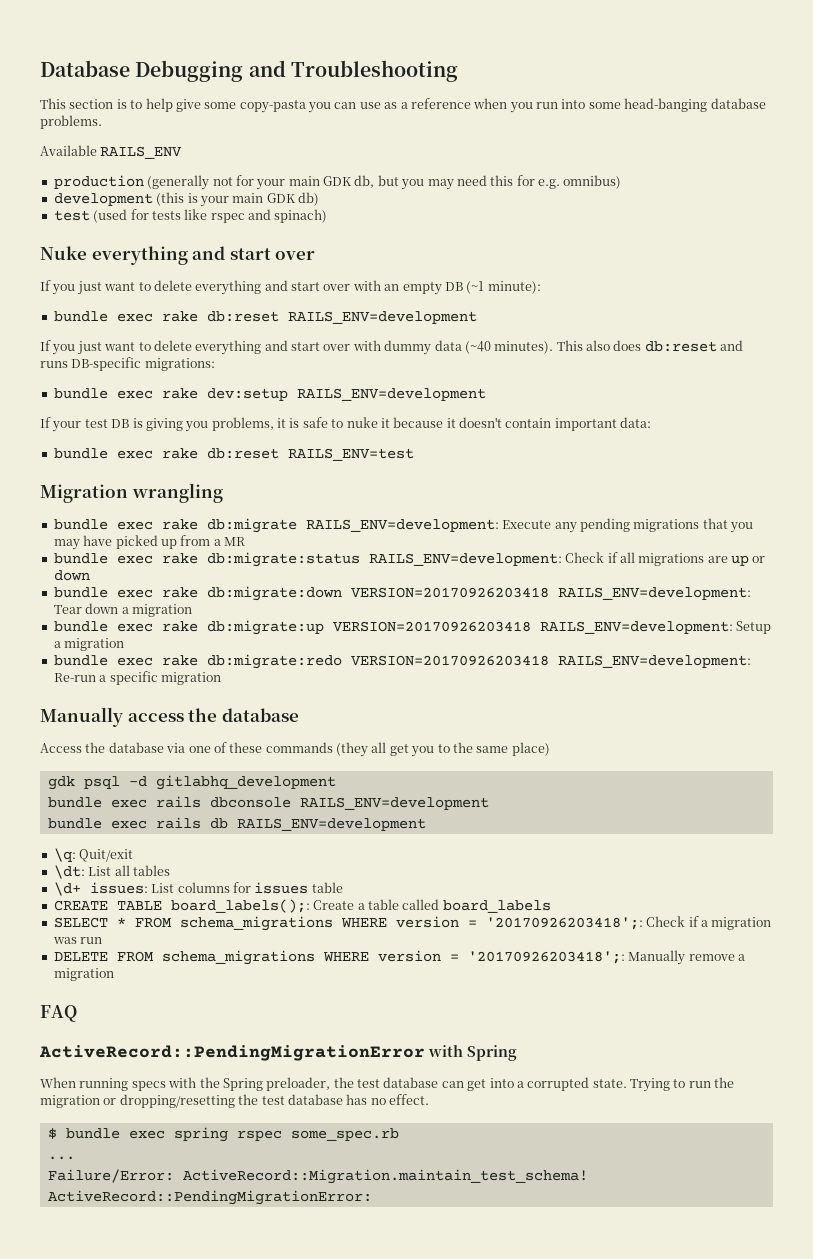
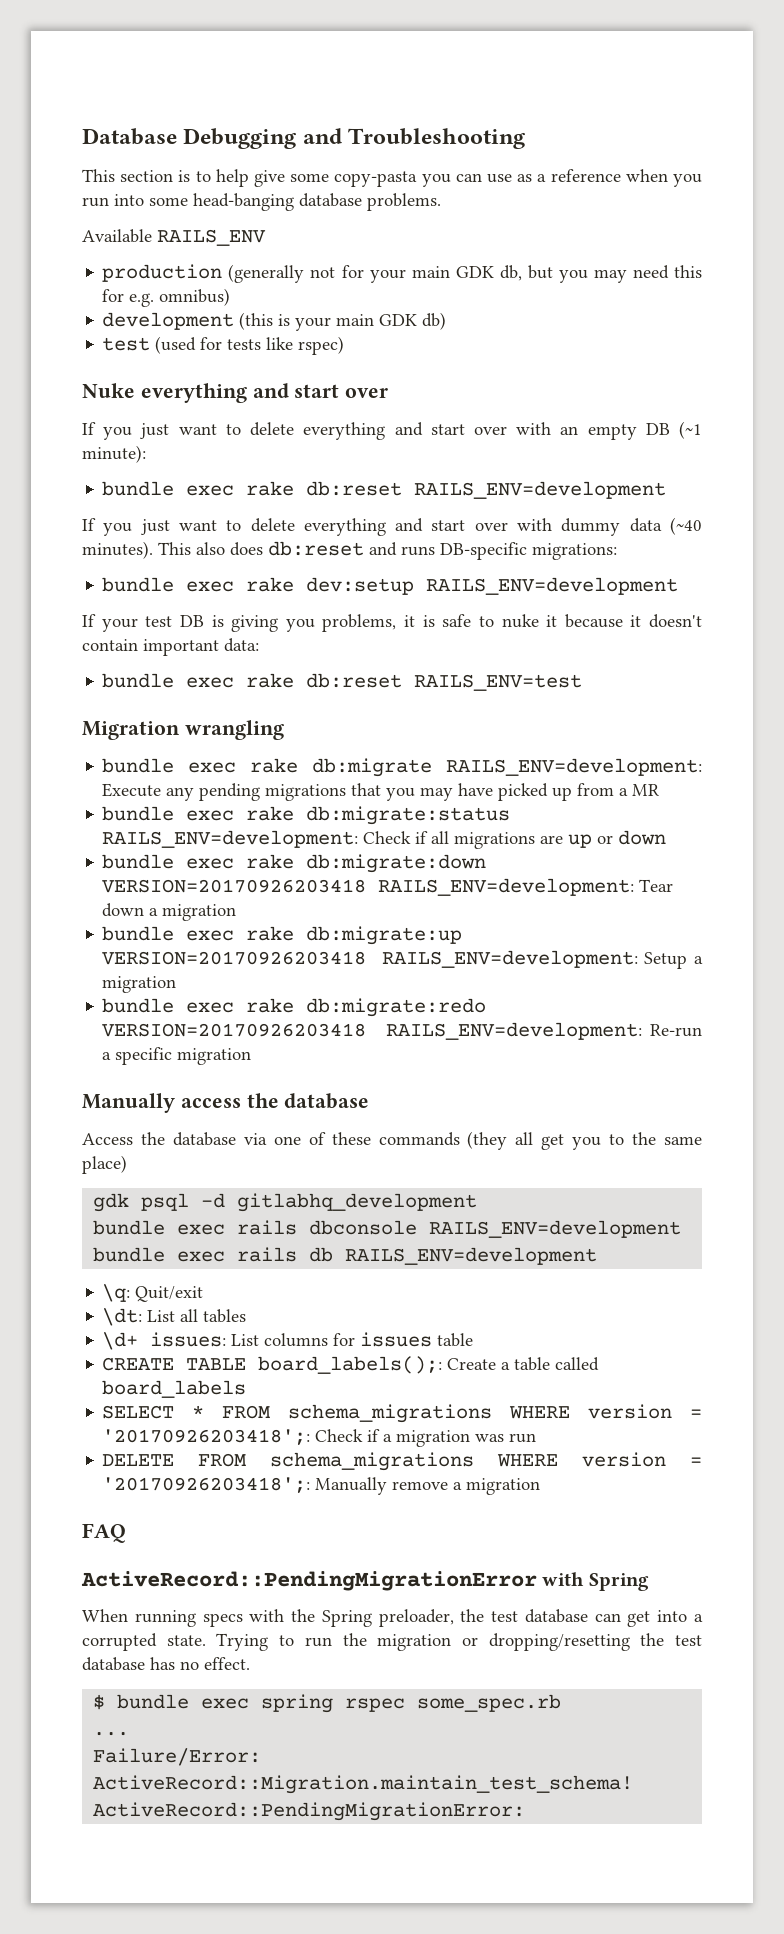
- test (used for tests like rspec and spinach)
+ test (used for tests like rspec)

